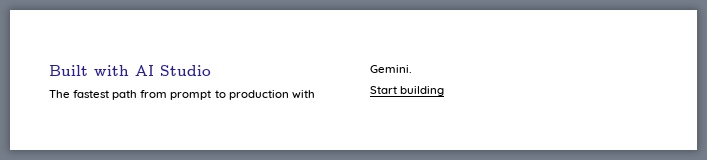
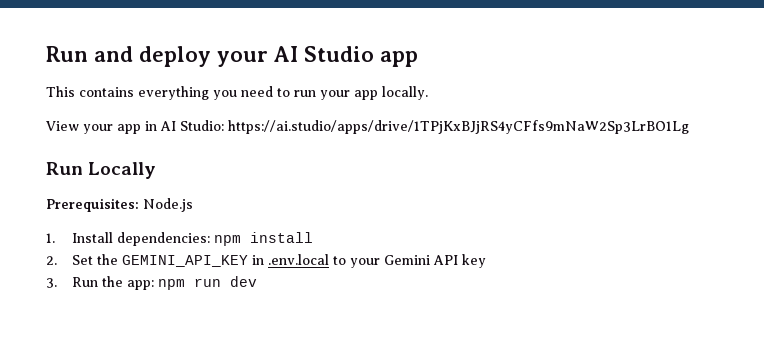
- Built with AI Studio
- The fastest path from prompt to production with Gemini.
- Start building
+ Run and deploy your AI Studio app
+ This contains everything you need to run your app locally.
+ View your app in AI Studio: https://ai.studio/apps/drive/1TPjKxBJjRS4yCFfs9mNaW2Sp3LrBO1Lg
+ Run Locally
+ Prerequisites: Node.js
+ 1. Install dependencies: npm install
+ 2. Set the GEMINI_API_KEY in .env.local to your Gemini API key
+ 3. Run the app: npm run dev

